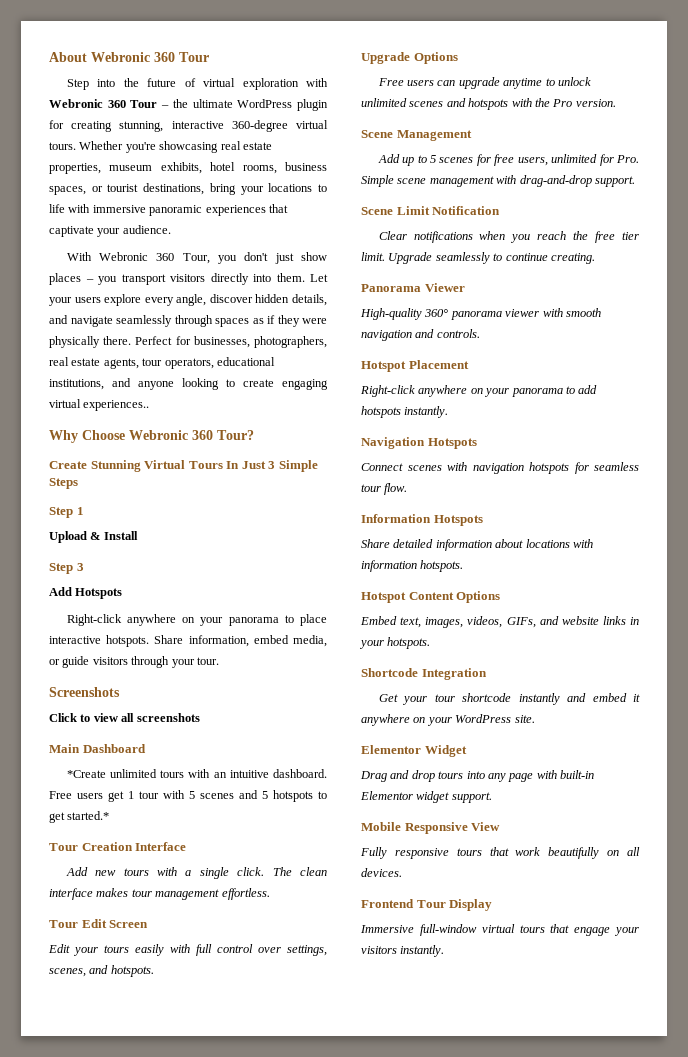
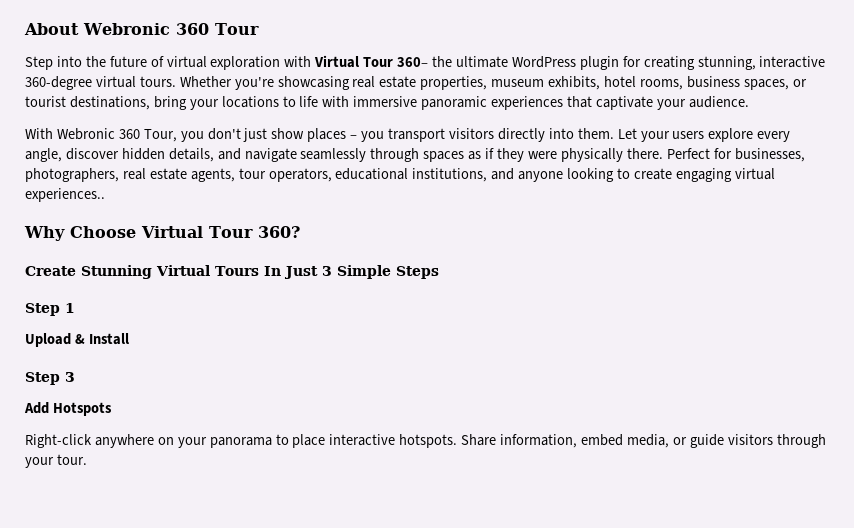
- Step into the future of virtual exploration with Webronic 360 Tour – the ultimate WordPress plugin for creating stunning, interactive 360-degree virtual tours.
+ Step into the future of virtual exploration with Virtual Tour 360– the ultimate WordPress plugin for creating stunning, interactive 360-degree virtual tours.
- Why Choose Webronic 360 Tour?
+ Why Choose Virtual Tour 360?
- Screenshots
- Click to view all screenshots
- Main Dashboard
- *Create unlimited tours with an intuitive dashboard. Free users get 1 tour with 5 scenes and 5 hotspots to get started.*
- Tour Creation Interface
- Add new tours with a single click. The clean interface makes tour management effortless.
- Tour Edit Screen
- Edit your tours easily with full control over settings, scenes, and hotspots.
- Upgrade Options
- Free users can upgrade anytime to unlock unlimited scenes and hotspots with the Pro version.
- Scene Management
- Add up to 5 scenes for free users, unlimited for Pro. Simple scene management with drag-and-drop support.
- Scene Limit Notification
- Clear notifications when you reach the free tier limit. Upgrade seamlessly to continue creating.
- Panorama Viewer
- High-quality 360° panorama viewer with smooth navigation and controls.
- Hotspot Placement
- Right-click anywhere on your panorama to add hotspots instantly.
- Navigation Hotspots
- Connect scenes with navigation hotspots for seamless tour flow.
- Information Hotspots
- Share detailed information about locations with information hotspots.
- Hotspot Content Options
- Embed text, images, videos, GIFs, and website links in your hotspots.
- Shortcode Integration
- Get your tour shortcode instantly and embed it anywhere on your WordPress site.
- Elementor Widget
- Drag and drop tours into any page with built-in Elementor widget support.
- Mobile Responsive View
- Fully responsive tours that work beautifully on all devices.
- Frontend Tour Display
- Immersive full-window virtual tours that engage your visitors instantly.

